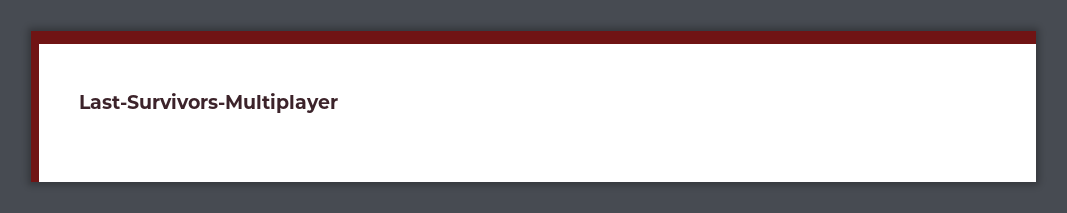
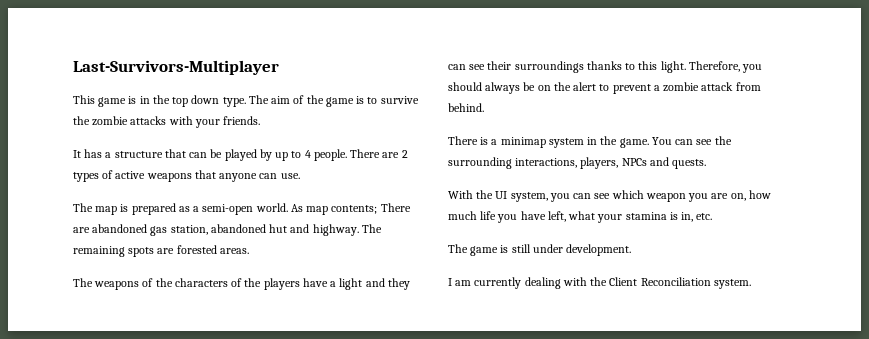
+ This game is in the top down type. The aim of the game is to survive the zombie attacks with your friends.
+ It has a structure that can be played by up to 4 people. There are 2 types of active weapons that anyone can use.
+ The map is prepared as a semi-open world. As map contents; There are abandoned gas station, abandoned hut and highway. The remaining spots are forested areas.
+ The weapons of the characters of the players have a light and they can see their surroundings thanks to this light. Therefore, you should always be on the alert to prevent a zombie attack from behind.
+ There is a minimap system in the game. You can see the surrounding interactions, players, NPCs and quests.
+ With the UI system, you can see which weapon you are on, how much life you have left, what your stamina is in, etc.
+ The game is still under development.
+ I am currently dealing with the Client Reconciliation system.

